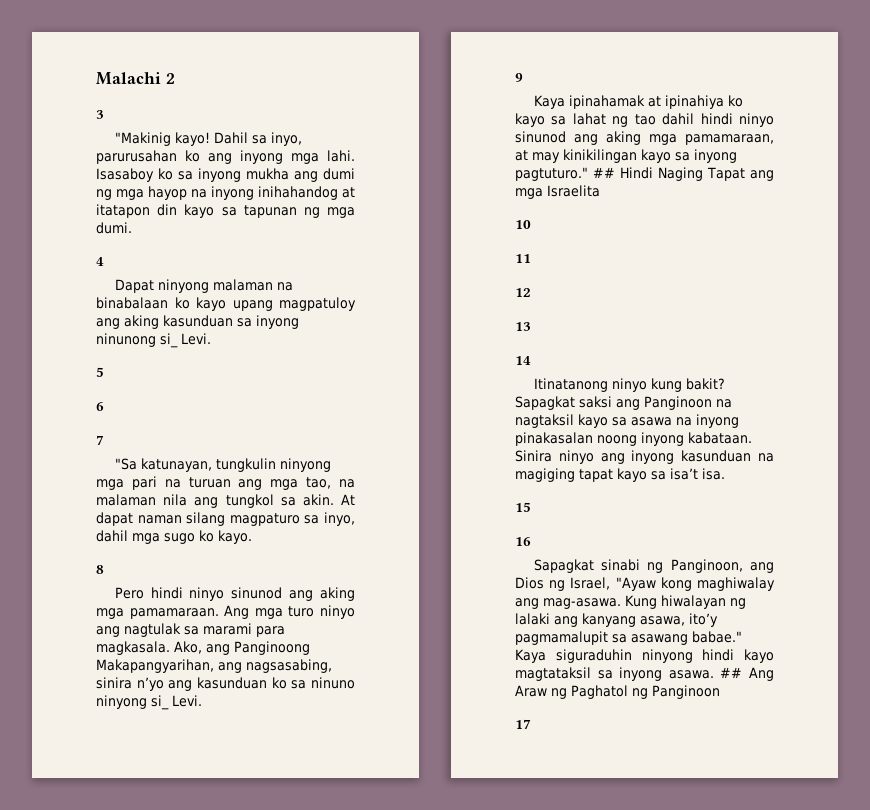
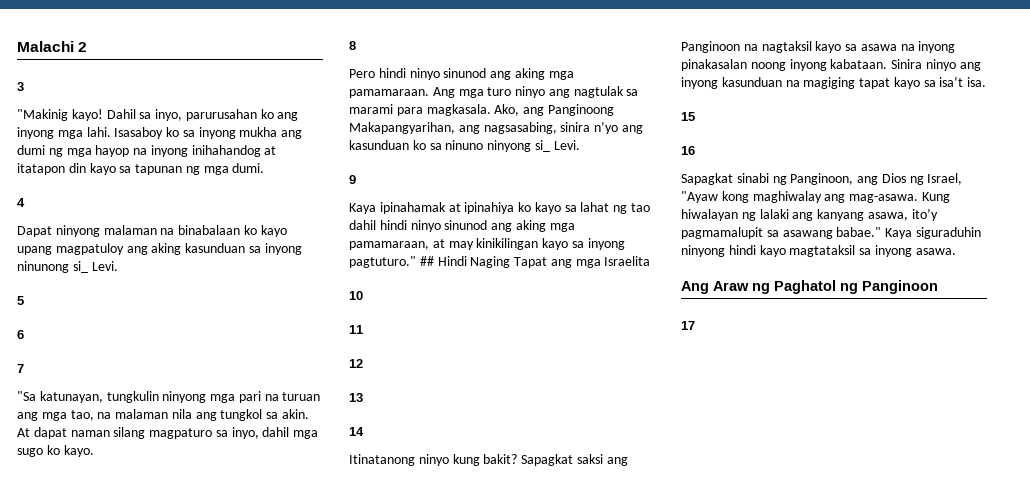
- Kaya siguraduhin ninyong hindi kayo magtataksil sa inyong asawa. ## Ang Araw ng Paghatol ng Panginoon
+ Kaya siguraduhin ninyong hindi kayo magtataksil sa inyong asawa.
+ Ang Araw ng Paghatol ng Panginoon

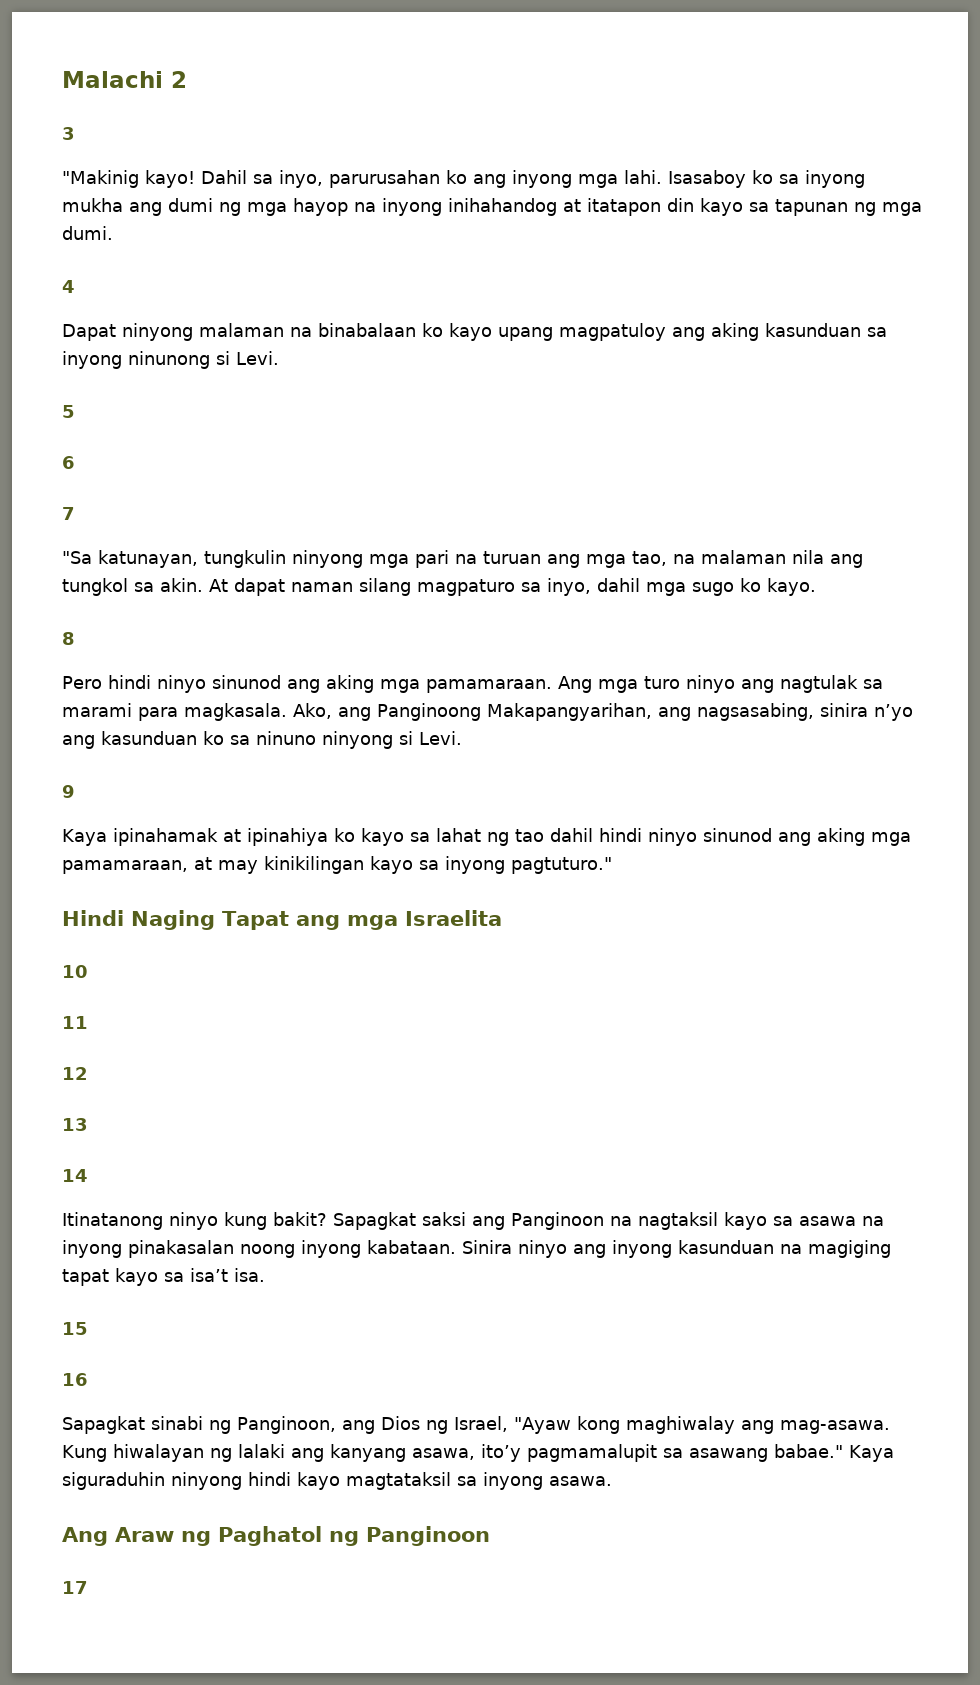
- Dapat ninyong malaman na binabalaan ko kayo upang magpatuloy ang aking kasunduan sa inyong ninunong si_ Levi.
+ Dapat ninyong malaman na binabalaan ko kayo upang magpatuloy ang aking kasunduan sa inyong ninunong si Levi.
- Ako, ang Panginoong Makapangyarihan, ang nagsasabing, sinira nʼyo ang kasunduan ko sa ninuno ninyong si_ Levi.
+ Ako, ang Panginoong Makapangyarihan, ang nagsasabing, sinira nʼyo ang kasunduan ko sa ninuno ninyong si Levi.
- Kaya ipinahamak at ipinahiya ko kayo sa lahat ng tao dahil hindi ninyo sinunod ang aking mga pamamaraan, at may kinikilingan kayo sa inyong pagtuturo." ## Hindi Naging Tapat ang mga Israelita
+ Kaya ipinahamak at ipinahiya ko kayo sa lahat ng tao dahil hindi ninyo sinunod ang aking mga pamamaraan, at may kinikilingan kayo sa inyong pagtuturo."
+ Hindi Naging Tapat ang mga Israelita

